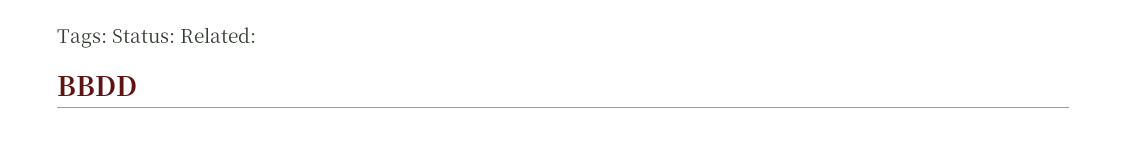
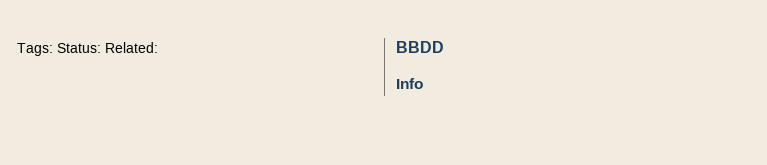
+ Info

